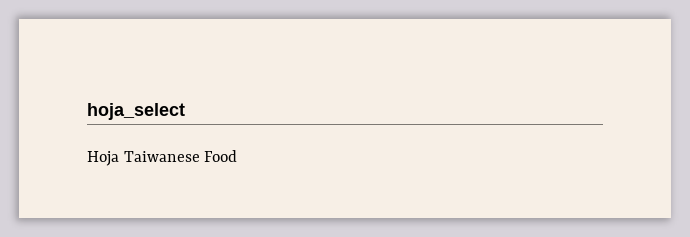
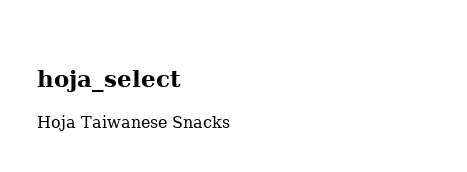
- Hoja Taiwanese Food
+ Hoja Taiwanese Snacks

